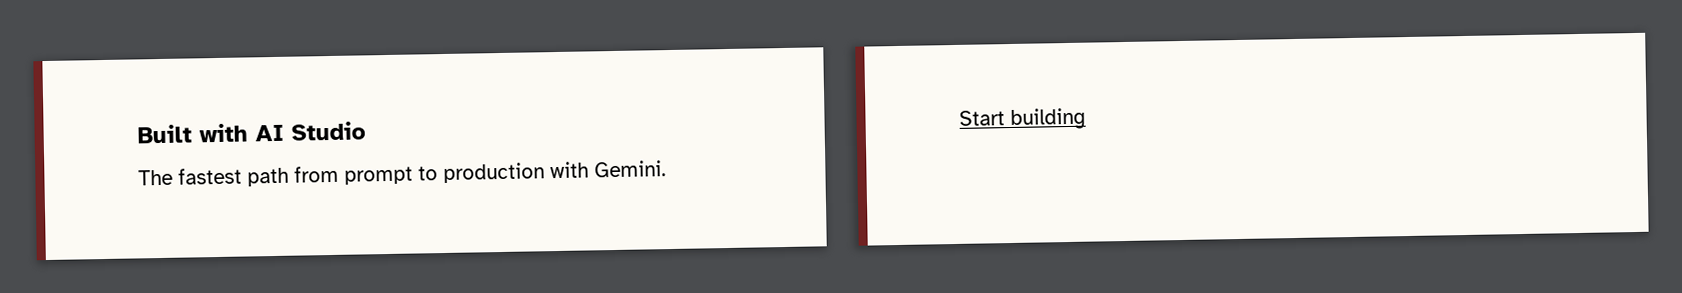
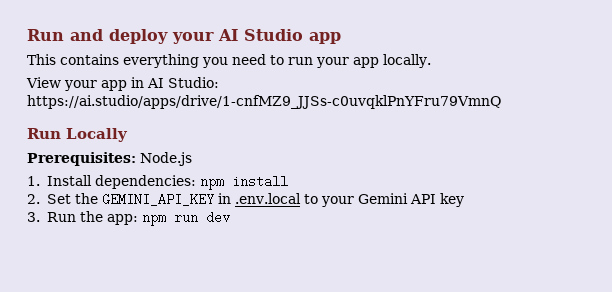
- Built with AI Studio
- The fastest path from prompt to production with Gemini.
- Start building
+ Run and deploy your AI Studio app
+ This contains everything you need to run your app locally.
+ View your app in AI Studio: https://ai.studio/apps/drive/1-cnfMZ9_JJSs-c0uvqklPnYFru79VmnQ
+ Run Locally
+ Prerequisites: Node.js
+ 1. Install dependencies: npm install
+ 2. Set the GEMINI_API_KEY in .env.local to your Gemini API key
+ 3. Run the app: npm run dev

